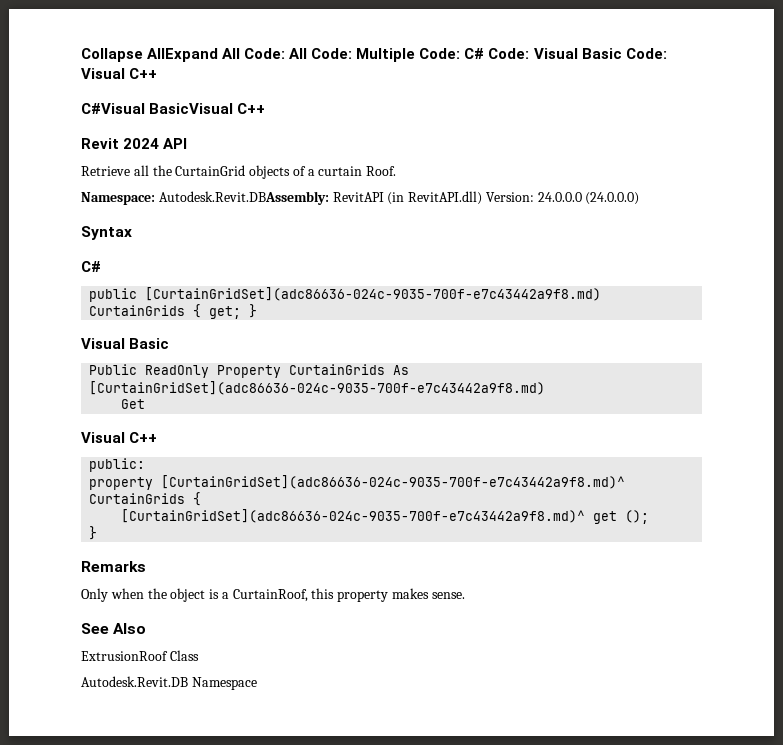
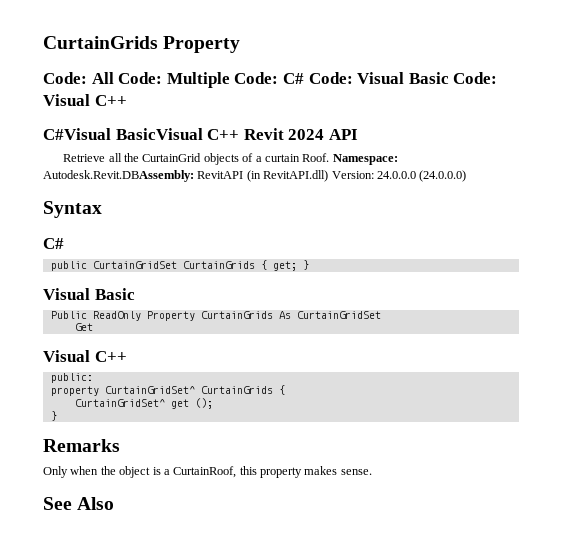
- Collapse AllExpand All Code: All Code: Multiple Code: C# Code: Visual Basic Code: Visual C++
+ CurtainGrids Property
+ Code: All Code: Multiple Code: C# Code: Visual Basic Code: Visual C++
- C#Visual BasicVisual C++
- Revit 2024 API
+ C#Visual BasicVisual C++ Revit 2024 API
- Retrieve all the CurtainGrid objects of a curtain Roof.
- Namespace: Autodesk.Revit.DBAssembly: RevitAPI (in RevitAPI.dll) Version: 24.0.0.0 (24.0.0.0)
+ Retrieve all the CurtainGrid objects of a curtain Roof. Namespace: Autodesk.Revit.DBAssembly: RevitAPI (in RevitAPI.dll) Version: 24.0.0.0 (24.0.0.0)
- public [CurtainGridSet](adc86636-024c-9035-700f-e7c43442a9f8.md) CurtainGrids { get; }
+ public CurtainGridSet CurtainGrids { get; }
- Public ReadOnly Property CurtainGrids As [CurtainGridSet](adc86636-024c-9035-700f-e7c43442a9f8.md)
+ Public ReadOnly Property CurtainGrids As CurtainGridSet
- property [CurtainGridSet](adc86636-024c-9035-700f-e7c43442a9f8.md)^ CurtainGrids {
+ property CurtainGridSet^ CurtainGrids {
- [CurtainGridSet](adc86636-024c-9035-700f-e7c43442a9f8.md)^ get ();
+ CurtainGridSet^ get ();
- ExtrusionRoof Class
- Autodesk.Revit.DB Namespace

